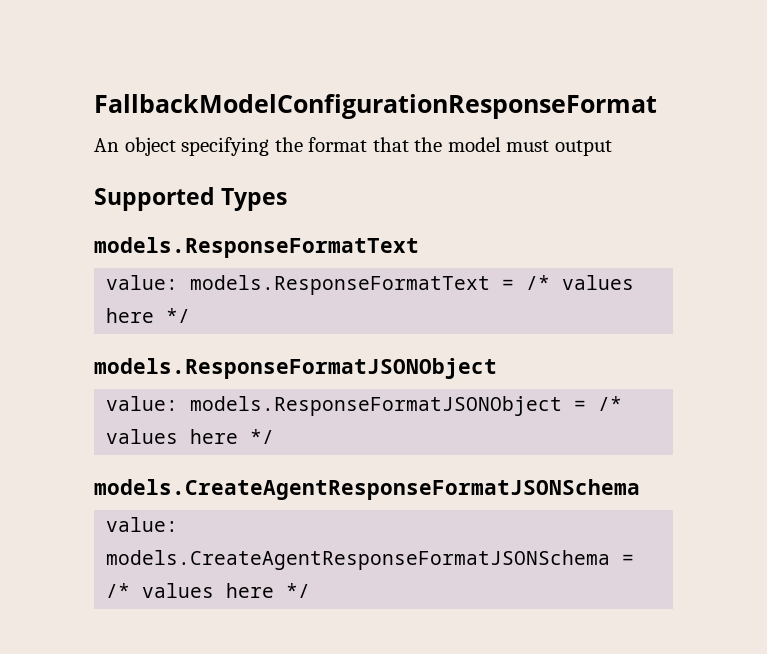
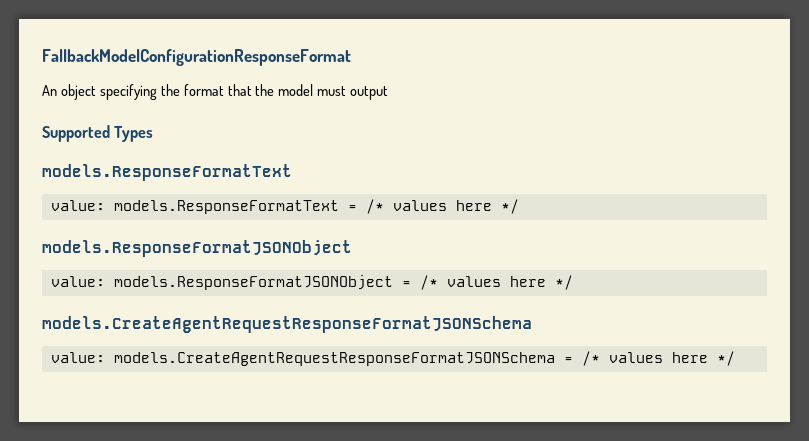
  value: models.ResponseFormatJSONObject = /* values here */
- models.CreateAgentResponseFormatJSONSchema
- value: models.CreateAgentResponseFormatJSONSchema = /* values here */
+ models.CreateAgentRequestResponseFormatJSONSchema
+ value: models.CreateAgentRequestResponseFormatJSONSchema = /* values here */

